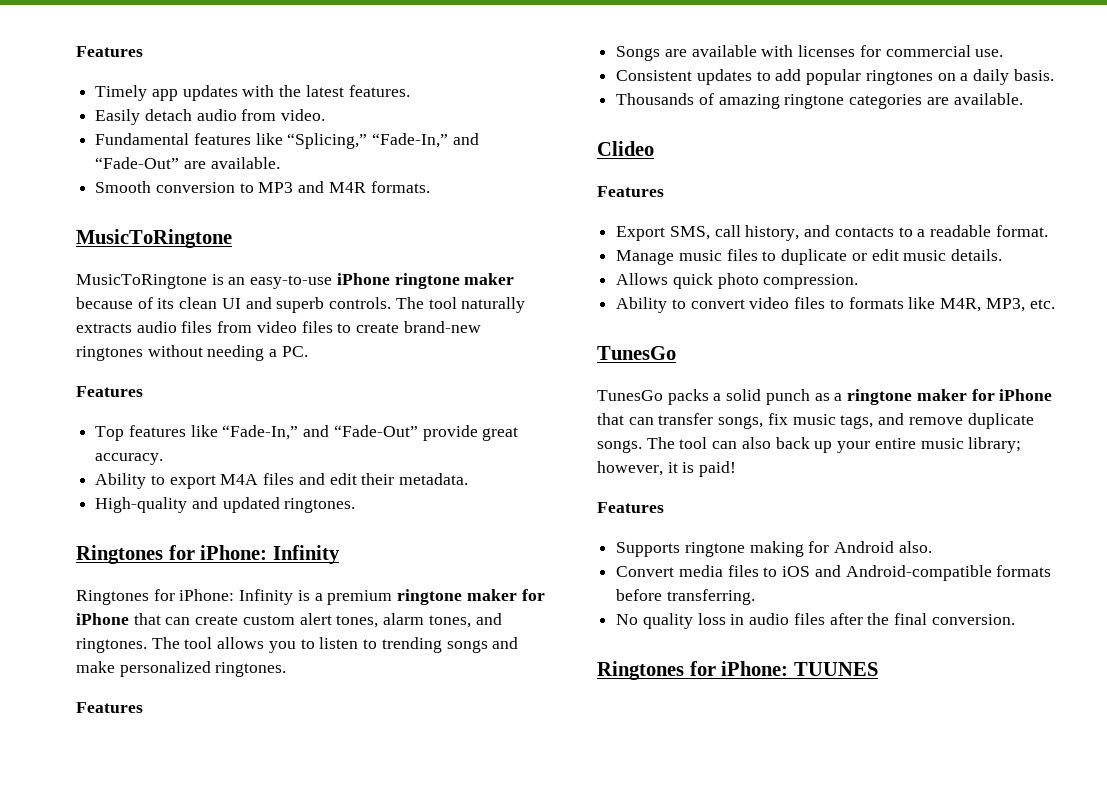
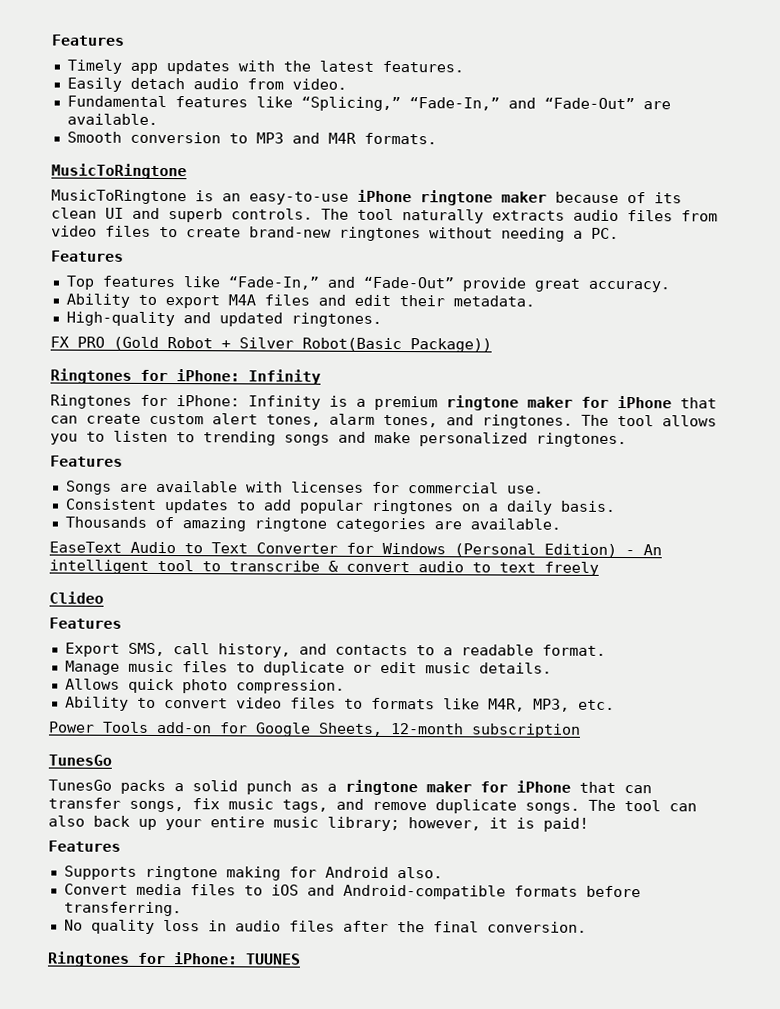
+ FX PRO (Gold Robot + Silver Robot(Basic Package))
+ EaseText Audio to Text Converter for Windows (Personal Edition) - An intelligent tool to transcribe & convert audio to text freely
+ Power Tools add-on for Google Sheets, 12-month subscription

